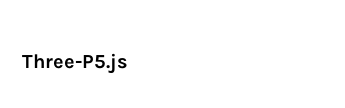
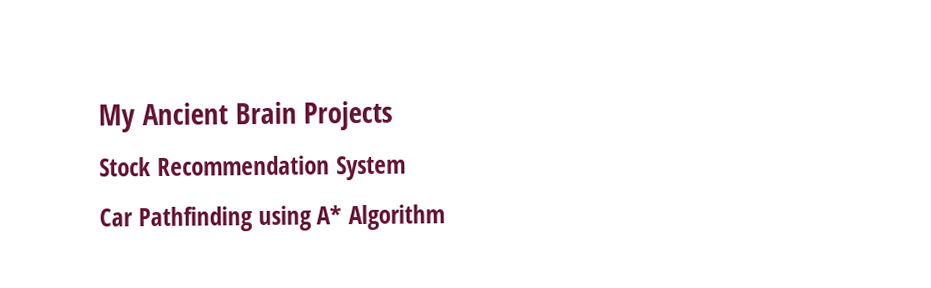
- Three-P5.js
+ My Ancient Brain Projects
+ Stock Recommendation System
+ Car Pathfinding using A* Algorithm

